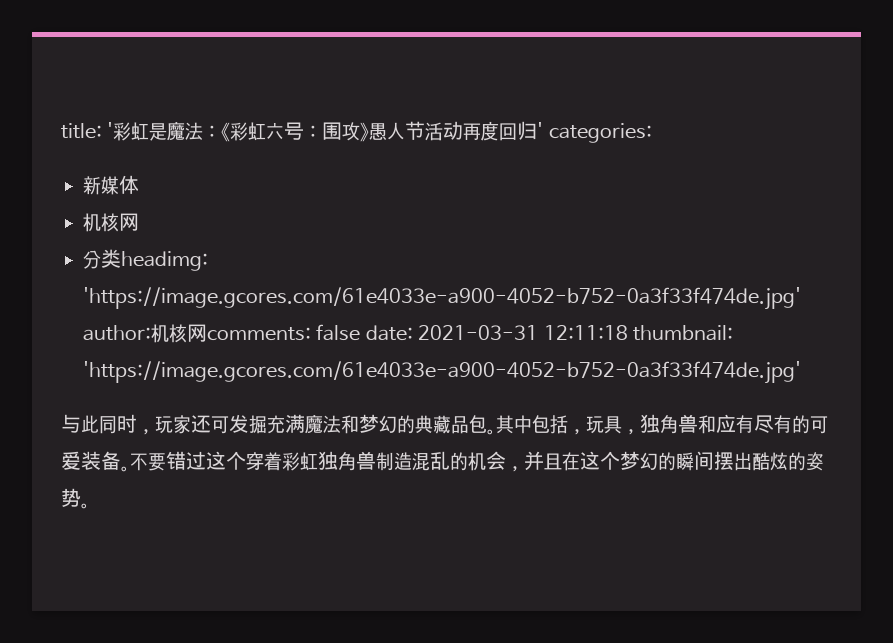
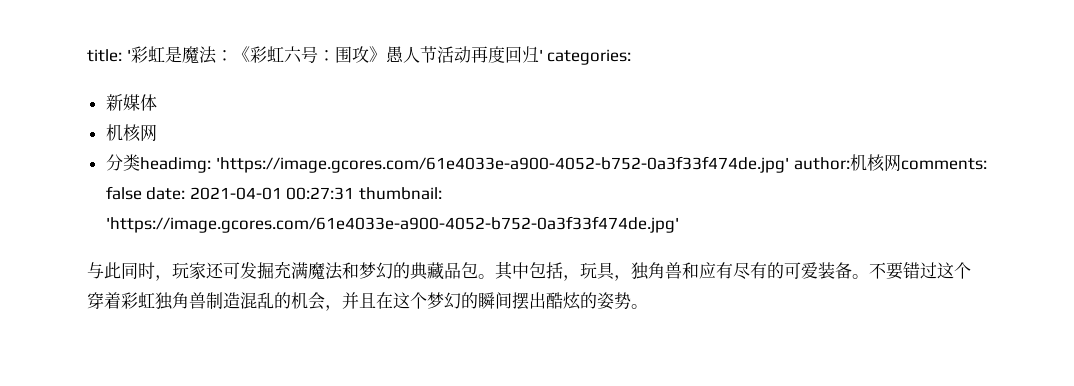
- 分类headimg: 'https://image.gcores.com/61e4033e-a900-4052-b752-0a3f33f474de.jpg' author:机核网comments: false date: 2021-03-31 12:11:18 thumbnail: 'https://image.gcores.com/61e4033e-a900-4052-b752-0a3f33f474de.jpg'
+ 分类headimg: 'https://image.gcores.com/61e4033e-a900-4052-b752-0a3f33f474de.jpg' author:机核网comments: false date: 2021-04-01 00:27:31 thumbnail: 'https://image.gcores.com/61e4033e-a900-4052-b752-0a3f33f474de.jpg'

